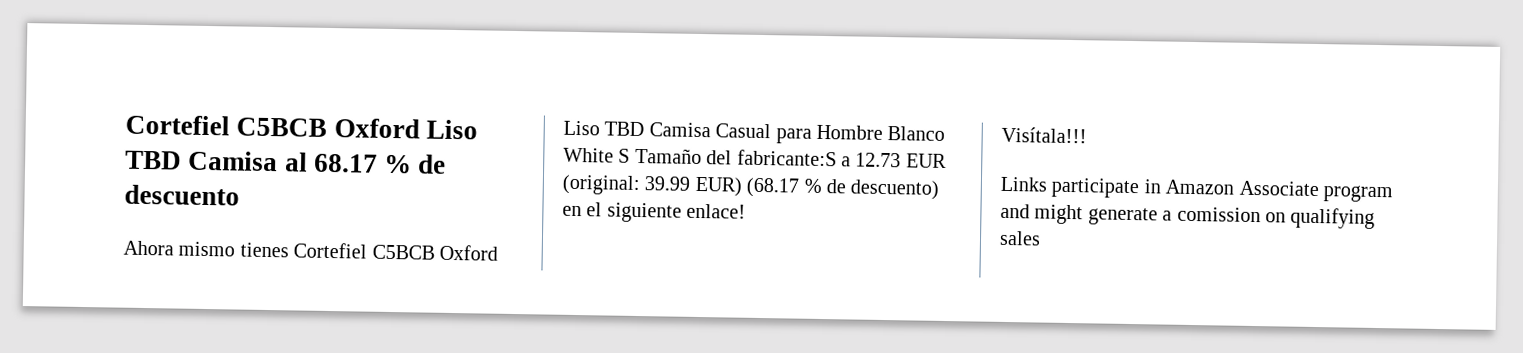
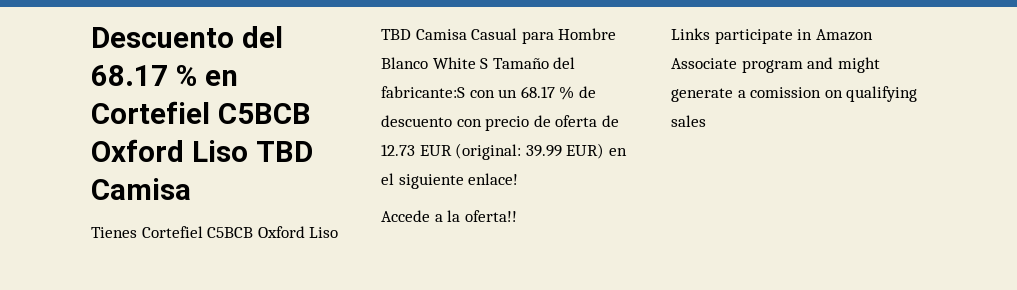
- Cortefiel C5BCB Oxford Liso TBD Camisa al 68.17 % de descuento
- Ahora mismo tienes Cortefiel C5BCB Oxford Liso TBD Camisa Casual para Hombre Blanco White S Tamaño del fabricante:S a 12.73 EUR (original: 39.99 EUR) (68.17 % de descuento) en el siguiente enlace!
+ Descuento del 68.17 % en Cortefiel C5BCB Oxford Liso TBD Camisa
+ Tienes Cortefiel C5BCB Oxford Liso TBD Camisa Casual para Hombre Blanco White S Tamaño del fabricante:S con un 68.17 % de descuento con precio de oferta de 12.73 EUR (original: 39.99 EUR) en el siguiente enlace!
- Visítala!!!
+ Accede a la oferta!!

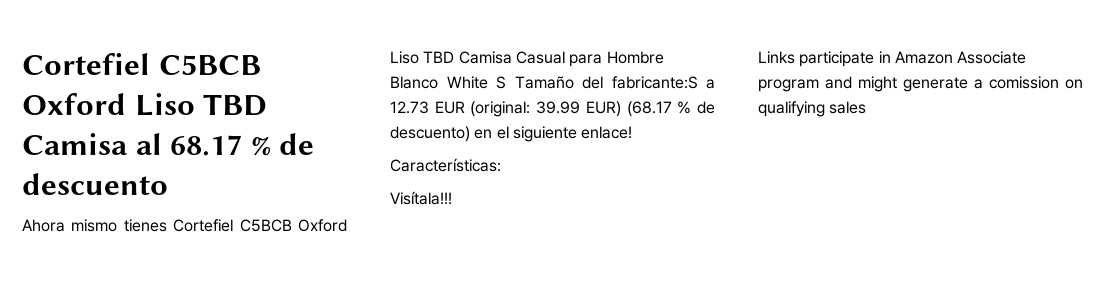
- Descuento del 68.17 % en Cortefiel C5BCB Oxford Liso TBD Camisa
- Tienes Cortefiel C5BCB Oxford Liso TBD Camisa Casual para Hombre Blanco White S Tamaño del fabricante:S con un 68.17 % de descuento con precio de oferta de 12.73 EUR (original: 39.99 EUR) en el siguiente enlace!
+ Cortefiel C5BCB Oxford Liso TBD Camisa al 68.17 % de descuento
+ Ahora mismo tienes Cortefiel C5BCB Oxford Liso TBD Camisa Casual para Hombre Blanco White S Tamaño del fabricante:S a 12.73 EUR (original: 39.99 EUR) (68.17 % de descuento) en el siguiente enlace!
- Accede a la oferta!!
+ Características:
+ Visítala!!!

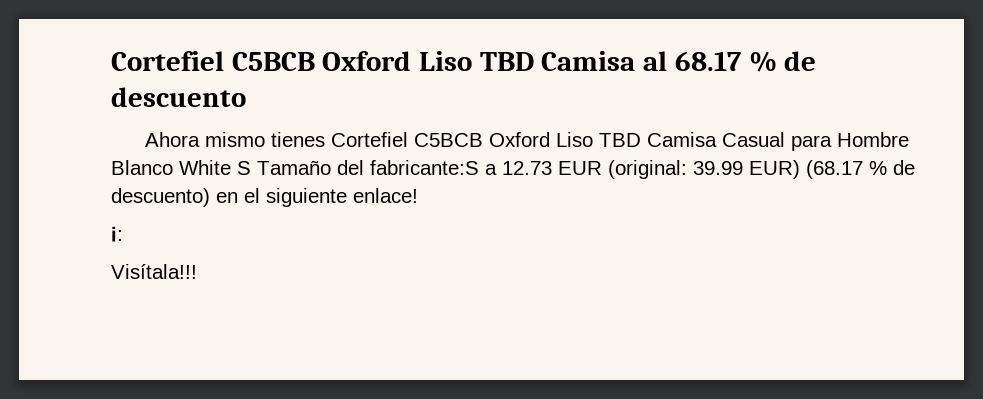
- Características:
+ ℹ:
- Links participate in Amazon Associate program and might generate a comission on qualifying sales

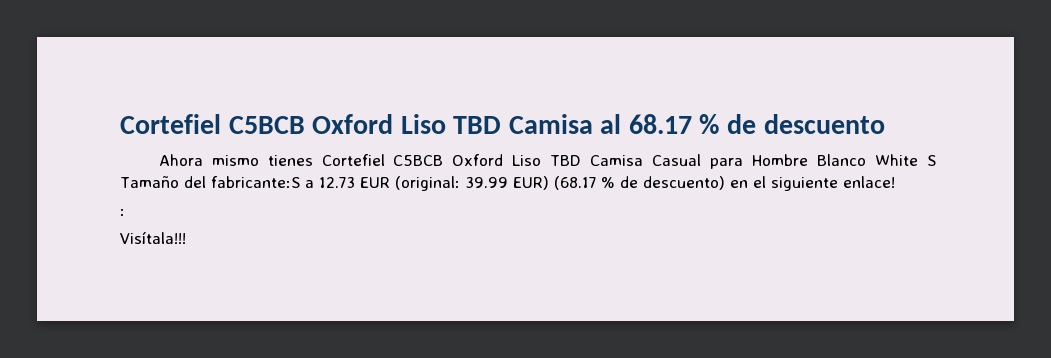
- ℹ:
+ :

